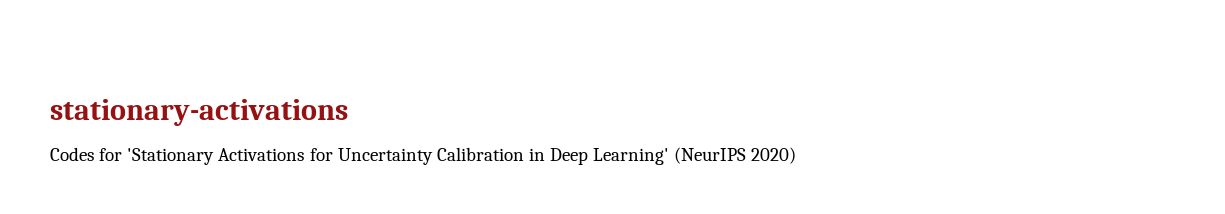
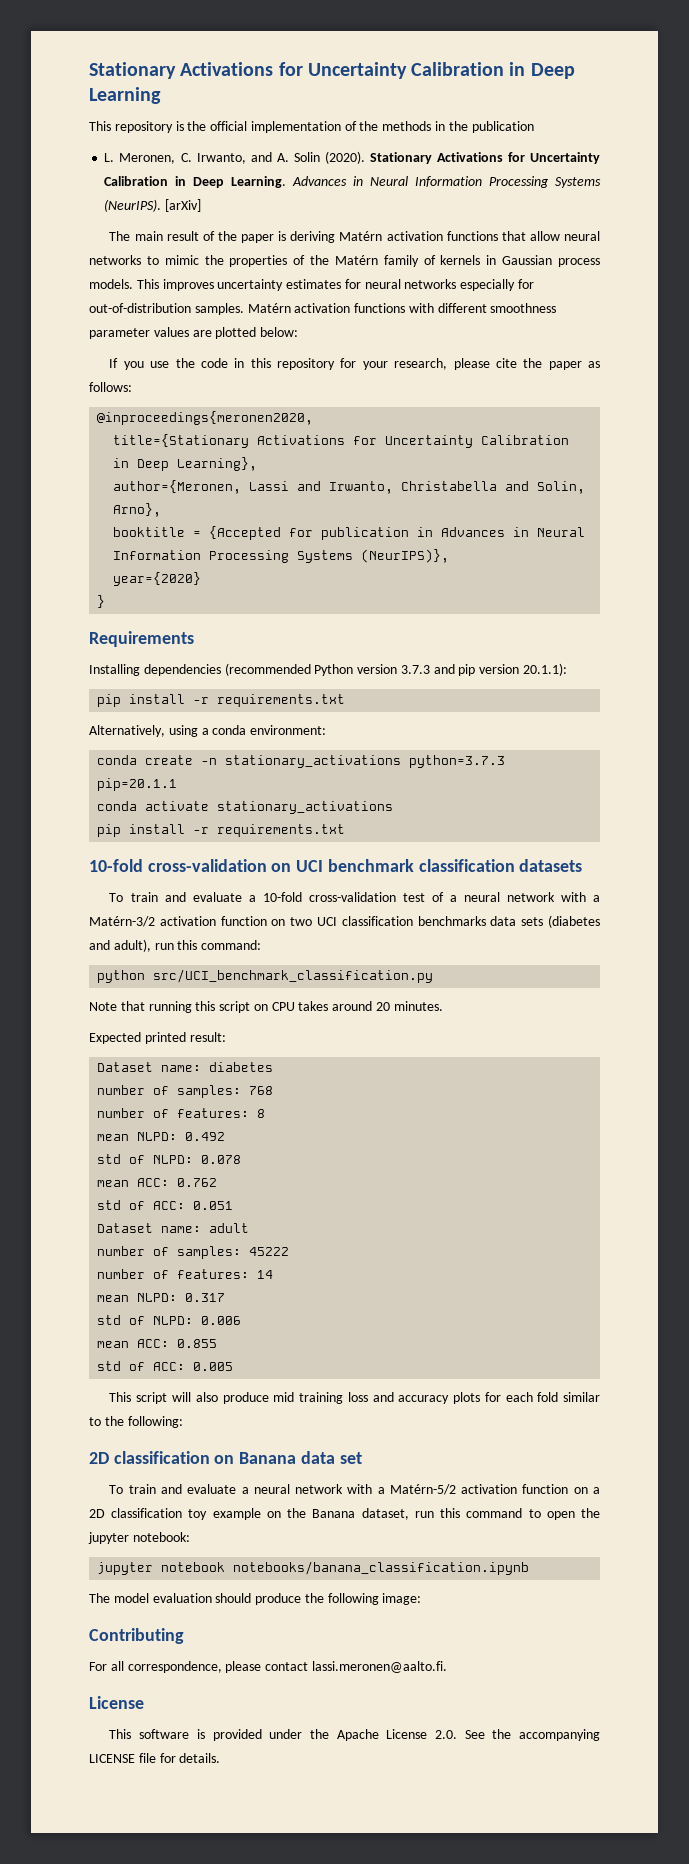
- stationary-activations
- Codes for 'Stationary Activations for Uncertainty Calibration in Deep Learning' (NeurIPS 2020)
+ Stationary Activations for Uncertainty Calibration in Deep Learning
+ This repository is the official implementation of the methods in the publication
+ L. Meronen, C. Irwanto, and A. Solin (2020). Stationary Activations for Uncertainty Calibration in Deep Learning. Advances in Neural Information Processing Systems (NeurIPS). [arXiv]
+ The main result of the paper is deriving Matérn activation functions that allow neural networks to mimic the properties of the Matérn family of kernels in Gaussian process models. This improves uncertainty estimates for neural networks especially for out-of-distribution samples. Matérn activation functions with different smoothness parameter values are plotted below:
+ If you use the code in this repository for your research, please cite the paper as follows:
+ @inproceedings{meronen2020,
+ title={Stationary Activations for Uncertainty Calibration in Deep Learning},
+ author={Meronen, Lassi and Irwanto, Christabella and Solin, Arno},
+ booktitle = {Accepted for publication in Advances in Neural Information Processing Systems (NeurIPS)},
+ year={2020}
+ }
+ Requirements
+ Installing dependencies (recommended Python version 3.7.3 and pip version 20.1.1):
+ pip install -r requirements.txt
+ Alternatively, using a conda environment:
+ conda create -n stationary_activations python=3.7.3 pip=20.1.1
+ conda activate stationary_activations
+ pip install -r requirements.txt
+ 10-fold cross-validation on UCI benchmark classification datasets
+ To train and evaluate a 10-fold cross-validation test of a neural network with a Matérn-3/2 activation function on two UCI classification benchmarks data sets (diabetes and adult), run this command:
+ python src/UCI_benchmark_classification.py
+ Note that running this script on CPU takes around 20 minutes.
+ Expected printed result:
+ Dataset name: diabetes
+ number of samples: 768
+ number of features: 8
+ mean NLPD: 0.492
+ std of NLPD: 0.078
+ mean ACC: 0.762
+ std of ACC: 0.051
+ Dataset name: adult
+ number of samples: 45222
+ number of features: 14
+ mean NLPD: 0.317
+ std of NLPD: 0.006
+ mean ACC: 0.855
+ std of ACC: 0.005
+ This script will also produce mid training loss and accuracy plots for each fold similar to the following:
+ 2D classification on Banana data set
+ To train and evaluate a neural network with a Matérn-5/2 activation function on a 2D classification toy example on the Banana dataset, run this command to open the jupyter notebook:
+ jupyter notebook notebooks/banana_classification.ipynb
+ The model evaluation should produce the following image:
+ Contributing
+ For all correspondence, please contact lassi.meronen@aalto.fi.
+ License
+ This software is provided under the Apache License 2.0. See the accompanying LICENSE file for details.

